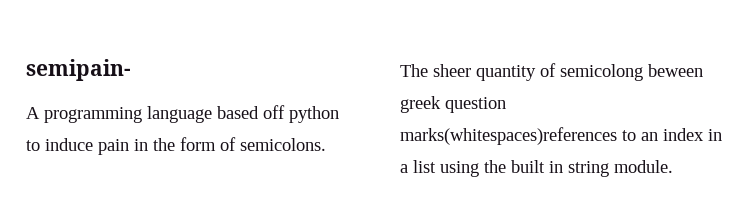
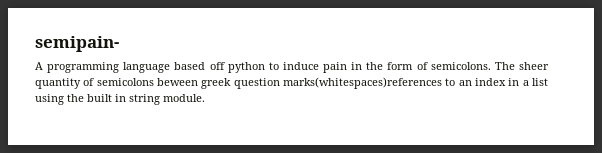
- The sheer quantity of semicolong beween greek question marks(whitespaces)references to an index in a list using the built in string module.
+ The sheer quantity of semicolons beween greek question marks(whitespaces)references to an index in a list using the built in string module.

